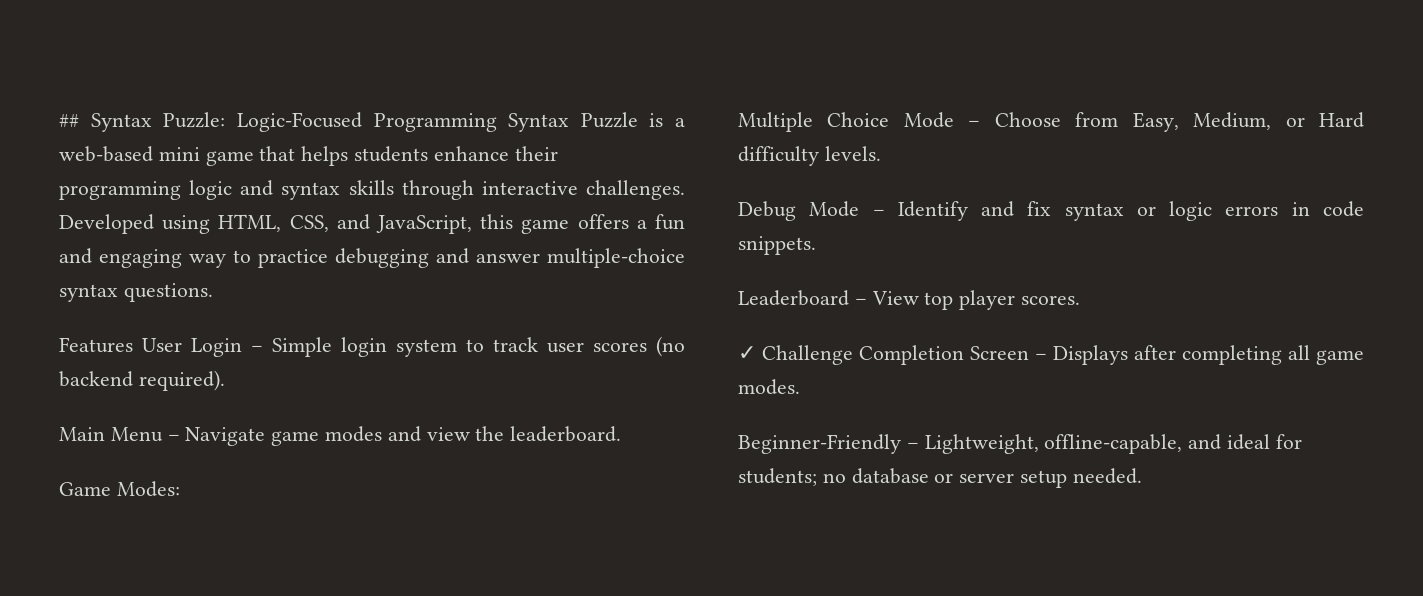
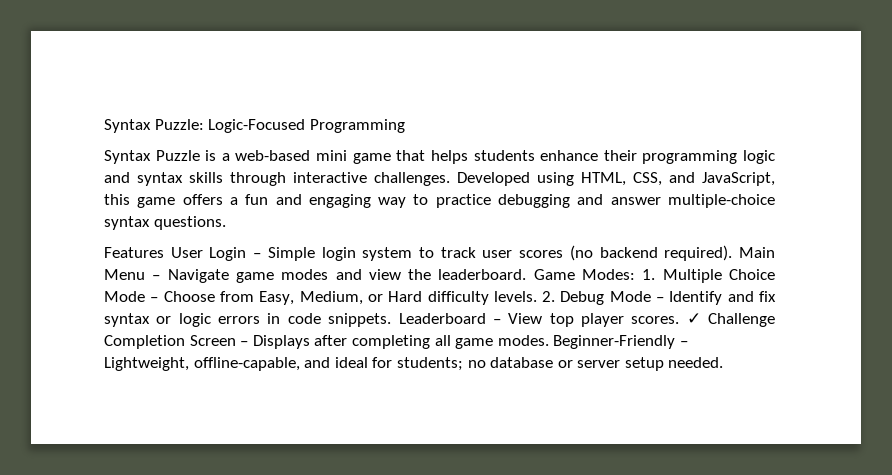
- ## Syntax Puzzle: Logic-Focused Programming Syntax Puzzle is a web-based mini game that helps students enhance their programming logic and syntax skills through interactive challenges.
+ Syntax Puzzle: Logic-Focused Programming
+ Syntax Puzzle is a web-based mini game that helps students enhance their programming logic and syntax skills through interactive challenges.
- Features User Login – Simple login system to track user scores (no backend required).
- Main Menu – Navigate game modes and view the leaderboard.
- Game Modes:
- Multiple Choice Mode – Choose from Easy, Medium, or Hard difficulty levels.
- Debug Mode – Identify and fix syntax or logic errors in code snippets.
- Leaderboard – View top player scores.
- ✓ Challenge Completion Screen – Displays after completing all game modes.
- Beginner-Friendly – Lightweight, offline-capable, and ideal for students;
+ Features User Login – Simple login system to track user scores (no backend required). Main Menu – Navigate game modes and view the leaderboard. Game Modes: 1. Multiple Choice Mode – Choose from Easy, Medium, or Hard difficulty levels. 2. Debug Mode – Identify and fix syntax or logic errors in code snippets. Leaderboard – View top player scores. ✓ Challenge Completion Screen – Displays after completing all game modes. Beginner-Friendly – Lightweight, offline-capable, and ideal for students;

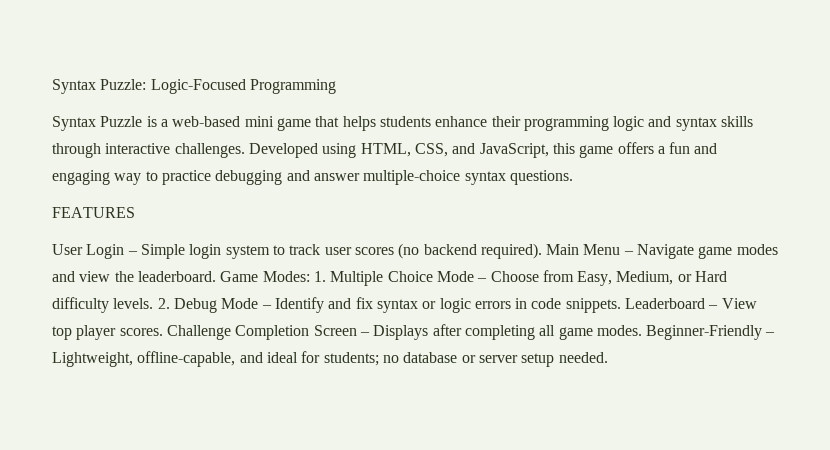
- Features User Login – Simple login system to track user scores (no backend required).
+ FEATURES
+ User Login – Simple login system to track user scores (no backend required).
- ✓ Challenge Completion Screen – Displays after completing all game modes.
+ Challenge Completion Screen – Displays after completing all game modes.

